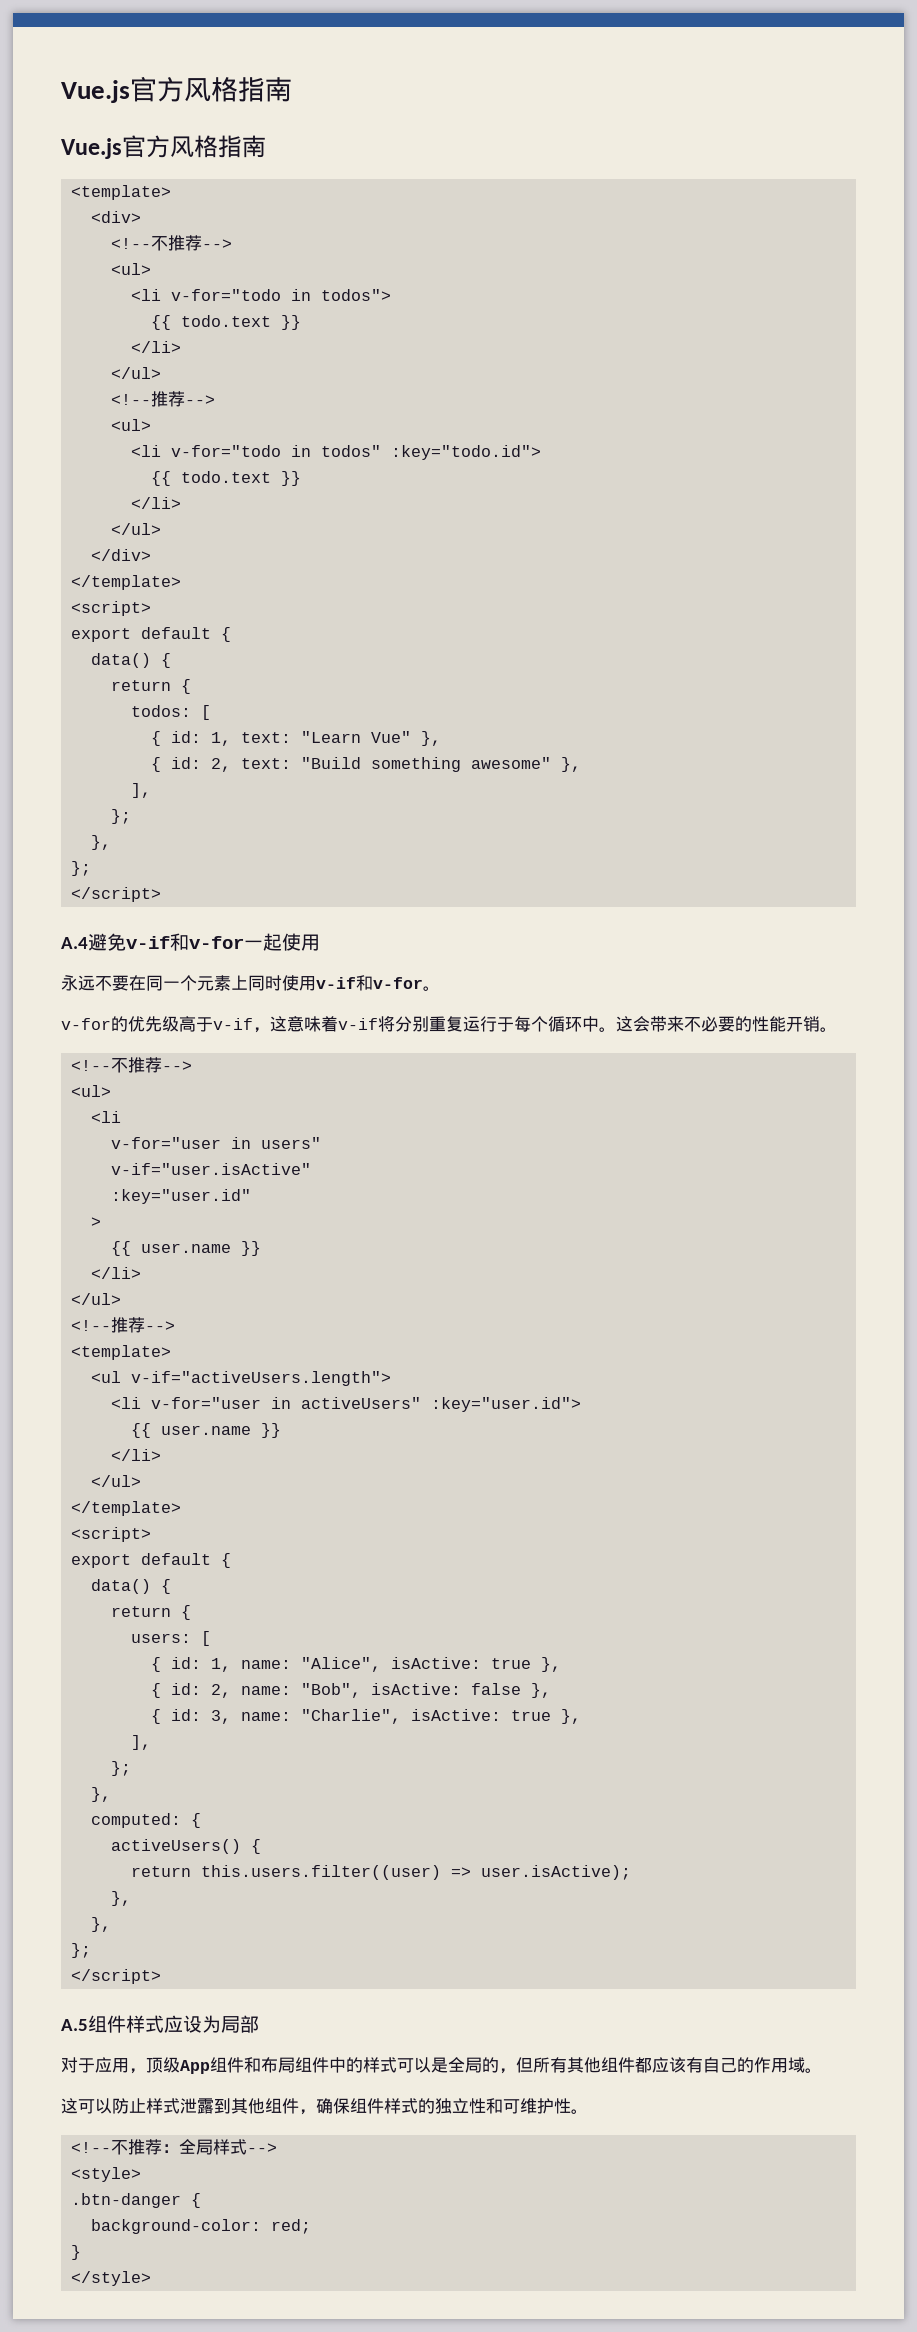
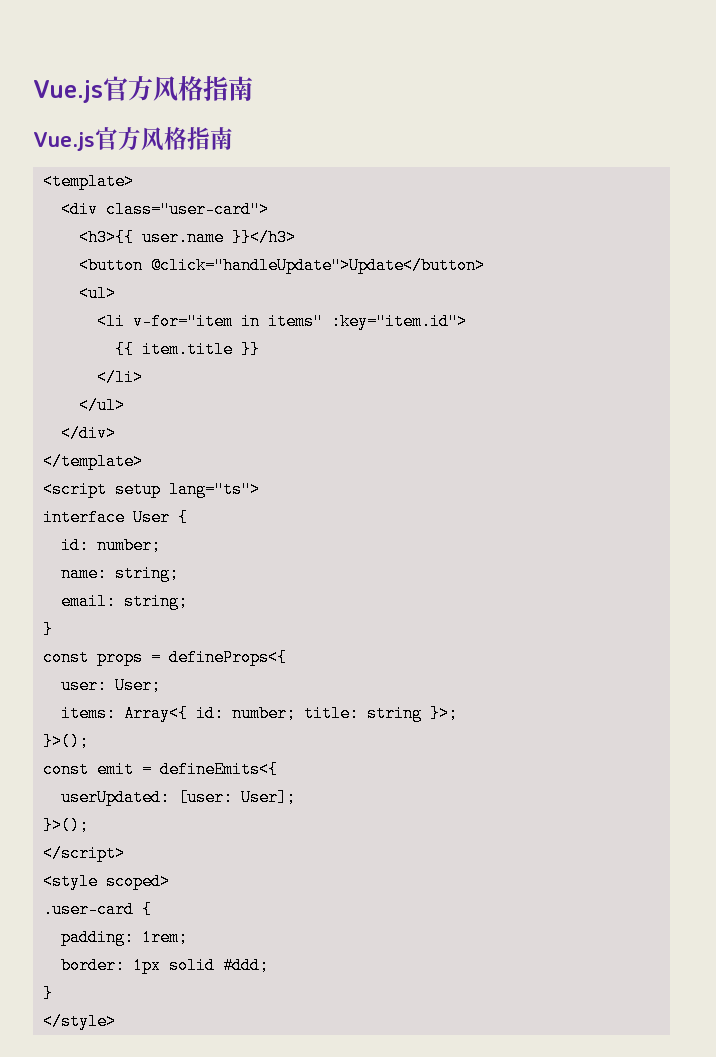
- <div>
- <!--不推荐-->
+ <div class="user-card">
+ <h3>{{ user.name }}</h3>
+ <button @click="handleUpdate">Update</button>
  <ul>
- <li v-for="todo in todos">
- {{ todo.text }}
- </li>
- </ul>
- <!--推荐-->
- <ul>
- <li v-for="todo in todos" :key="todo.id">
- {{ todo.text }}
+ <li v-for="item in items" :key="item.id">
+ {{ item.title }}
  </div>
  </template>
- <script>
- export default {
- data() {
- return {
- todos: [
- { id: 1, text: "Learn Vue" },
- { id: 2, text: "Build something awesome" },
- ],
- };
- },
- };
+ <script setup lang="ts">
+ interface User {
+ id: number;
+ name: string;
+ email: string;
+ }
+ const props = defineProps<{
+ user: User;
+ items: Array<{ id: number; title: string }>;
+ }>();
+ const emit = defineEmits<{
+ userUpdated: [user: User];
+ }>();
  </script>
- A.4避免v-if和v-for一起使用
- 永远不要在同一个元素上同时使用v-if和v-for。
- v-for的优先级高于v-if，这意味着v-if将分别重复运行于每个循环中。这会带来不必要的性能开销。
- <!--不推荐-->
- <ul>
- <li
- v-for="user in users"
- v-if="user.isActive"
- :key="user.id"
- >
- {{ user.name }}
- </li>
- </ul>
- <!--推荐-->
- <template>
- <ul v-if="activeUsers.length">
- <li v-for="user in activeUsers" :key="user.id">
- {{ user.name }}
- </li>
- </ul>
- </template>
- <script>
- export default {
- data() {
- return {
- users: [
- { id: 1, name: "Alice", isActive: true },
- { id: 2, name: "Bob", isActive: false },
- { id: 3, name: "Charlie", isActive: true },
- ],
- };
- },
- computed: {
- activeUsers() {
- return this.users.filter((user) => user.isActive);
- },
- },
- };
- </script>
- A.5组件样式应设为局部
- 对于应用，顶级App组件和布局组件中的样式可以是全局的，但所有其他组件都应该有自己的作用域。
- 这可以防止样式泄露到其他组件，确保组件样式的独立性和可维护性。
- <!--不推荐：全局样式-->
- <style>
- .btn-danger {
- background-color: red;
+ <style scoped>
+ .user-card {
+ padding: 1rem;
+ border: 1px solid #ddd;

